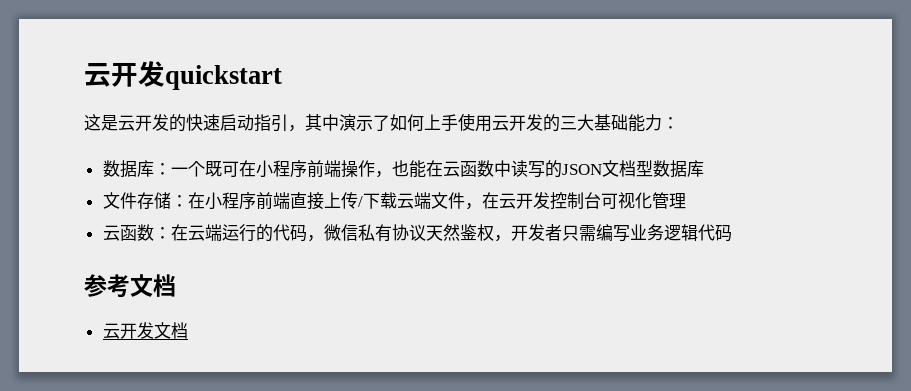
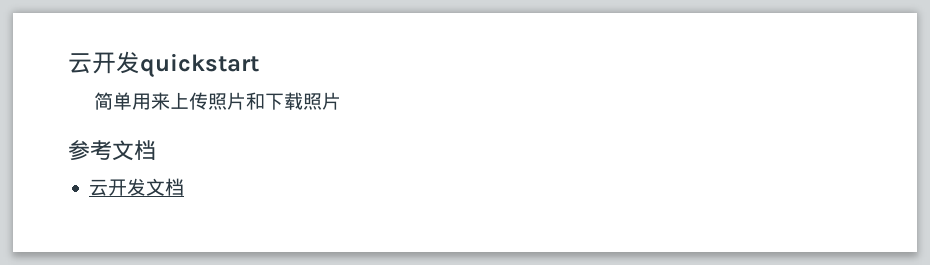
- 这是云开发的快速启动指引，其中演示了如何上手使用云开发的三大基础能力：
- 数据库：一个既可在小程序前端操作，也能在云函数中读写的JSON文档型数据库
- 文件存储：在小程序前端直接上传/下载云端文件，在云开发控制台可视化管理
- 云函数：在云端运行的代码，微信私有协议天然鉴权，开发者只需编写业务逻辑代码
+ 简单用来上传照片和下载照片

